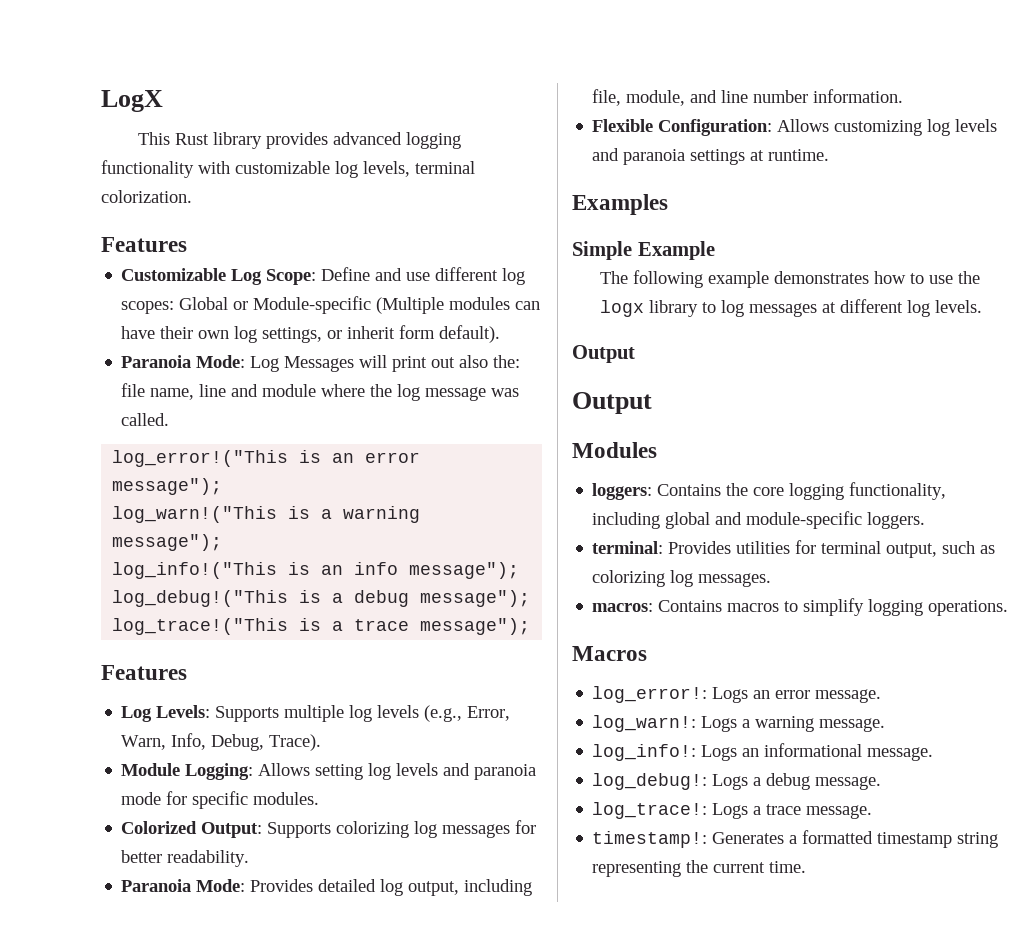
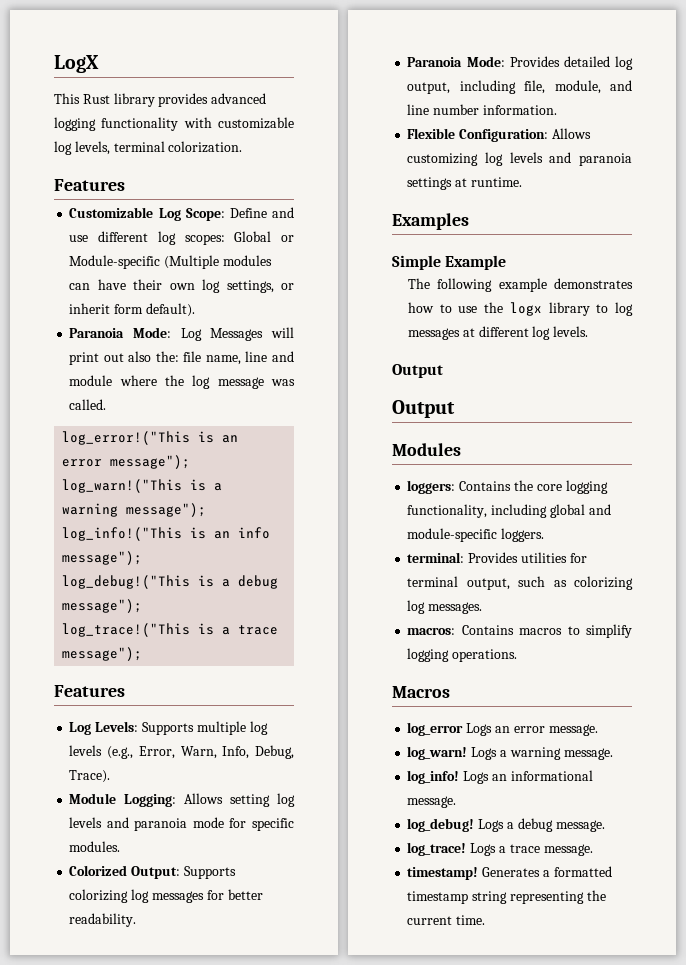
- log_error!: Logs an error message.
+ log_error Logs an error message.
- log_warn!: Logs a warning message.
+ log_warn! Logs a warning message.
- log_info!: Logs an informational message.
+ log_info! Logs an informational message.
- log_debug!: Logs a debug message.
+ log_debug! Logs a debug message.
- log_trace!: Logs a trace message.
+ log_trace! Logs a trace message.
- timestamp!: Generates a formatted timestamp string representing the current time.
+ timestamp! Generates a formatted timestamp string representing the current time.

